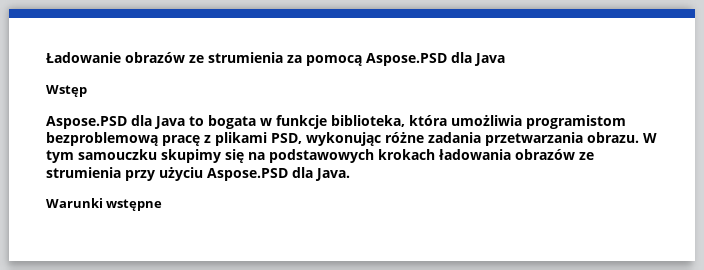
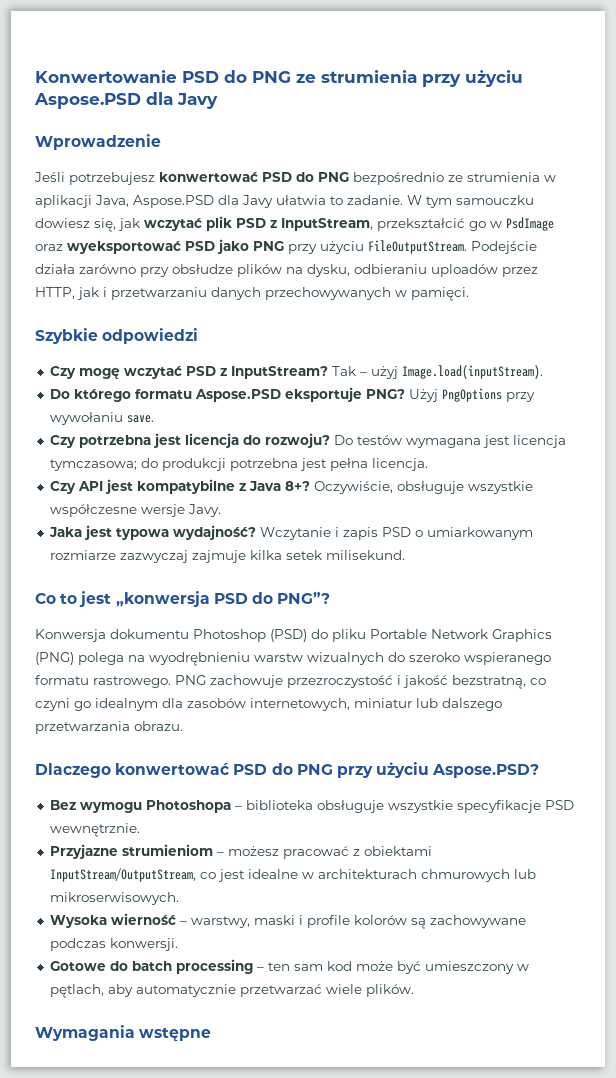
- Ładowanie obrazów ze strumienia za pomocą Aspose.PSD dla Java
- Wstęp
- Aspose.PSD dla Java to bogata w funkcje biblioteka, która umożliwia programistom bezproblemową pracę z plikami PSD, wykonując różne zadania przetwarzania obrazu. W tym samouczku skupimy się na podstawowych krokach ładowania obrazów ze strumienia przy użyciu Aspose.PSD dla Java.
- Warunki wstępne
+ Konwertowanie PSD do PNG ze strumienia przy użyciu Aspose.PSD dla Javy
+ Wprowadzenie
+ Jeśli potrzebujesz konwertować PSD do PNG bezpośrednio ze strumienia w aplikacji Java, Aspose.PSD dla Javy ułatwia to zadanie. W tym samouczku dowiesz się, jak wczytać plik PSD z InputStream, przekształcić go w PsdImage oraz wyeksportować PSD jako PNG przy użyciu FileOutputStream. Podejście działa zarówno przy obsłudze plików na dysku, odbieraniu uploadów przez HTTP, jak i przetwarzaniu danych przechowywanych w pamięci.
+ Szybkie odpowiedzi
+ Czy mogę wczytać PSD z InputStream? Tak – użyj Image.load(inputStream).
+ Do którego formatu Aspose.PSD eksportuje PNG? Użyj PngOptions przy wywołaniu save.
+ Czy potrzebna jest licencja do rozwoju? Do testów wymagana jest licencja tymczasowa; do produkcji potrzebna jest pełna licencja.
+ Czy API jest kompatybilne z Java 8+? Oczywiście, obsługuje wszystkie współczesne wersje Javy.
+ Jaka jest typowa wydajność? Wczytanie i zapis PSD o umiarkowanym rozmiarze zazwyczaj zajmuje kilka setek milisekund.
+ Co to jest „konwersja PSD do PNG”?
+ Konwersja dokumentu Photoshop (PSD) do pliku Portable Network Graphics (PNG) polega na wyodrębnieniu warstw wizualnych do szeroko wspieranego formatu rastrowego. PNG zachowuje przezroczystość i jakość bezstratną, co czyni go idealnym dla zasobów internetowych, miniatur lub dalszego przetwarzania obrazu.
+ Dlaczego konwertować PSD do PNG przy użyciu Aspose.PSD?
+ Bez wymogu Photoshopa – biblioteka obsługuje wszystkie specyfikacje PSD wewnętrznie.
+ Przyjazne strumieniom – możesz pracować z obiektami InputStream/OutputStream, co jest idealne w architekturach chmurowych lub mikroserwisowych.
+ Wysoka wierność – warstwy, maski i profile kolorów są zachowywane podczas konwersji.
+ Gotowe do batch processing – ten sam kod może być umieszczony w pętlach, aby automatycznie przetwarzać wiele plików.
+ Wymagania wstępne

